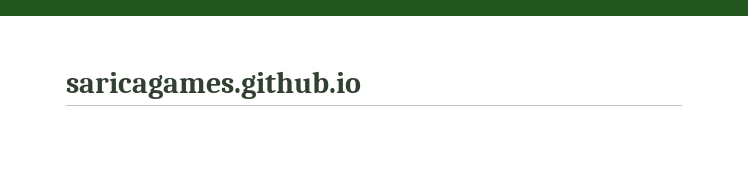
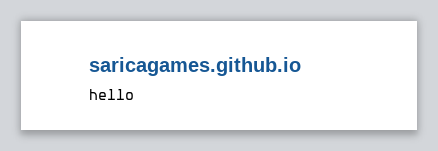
+ hello

